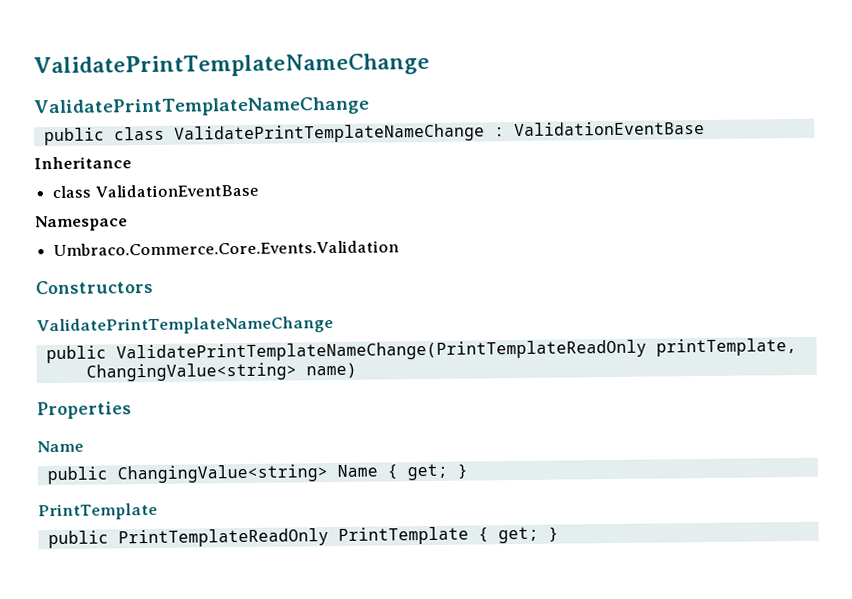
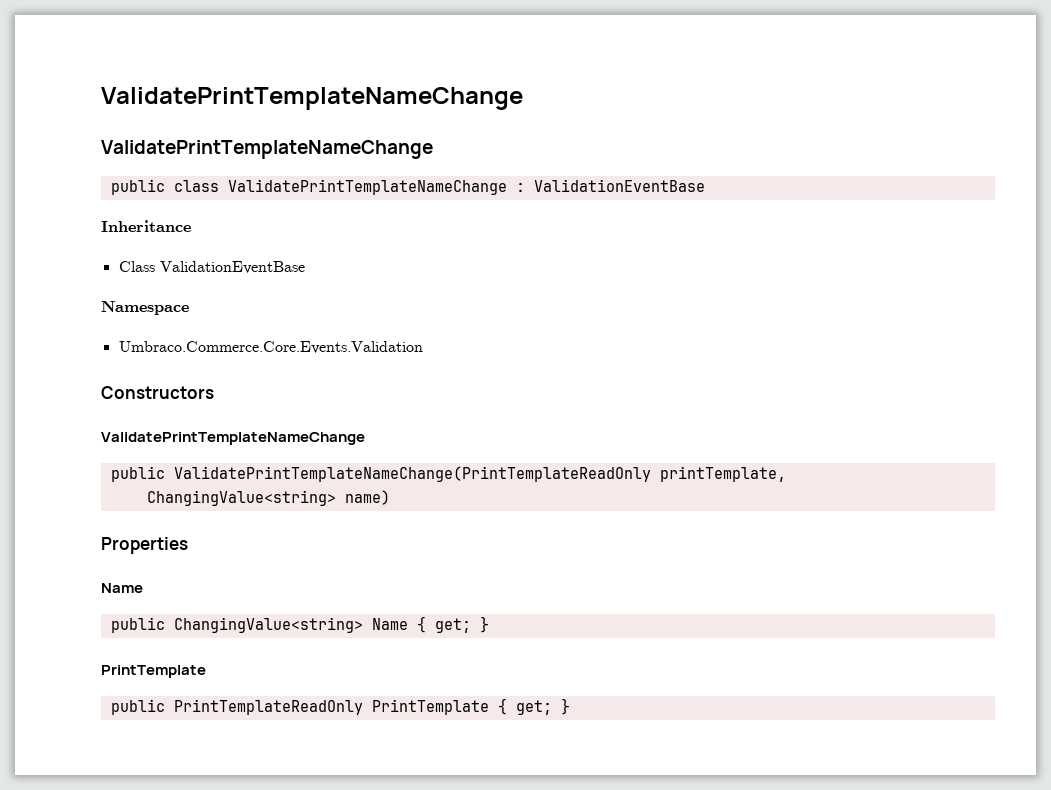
- class ValidationEventBase
+ Class ValidationEventBase

